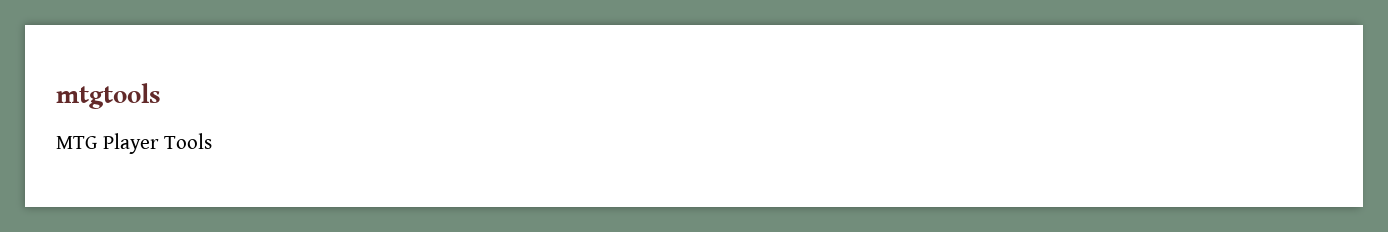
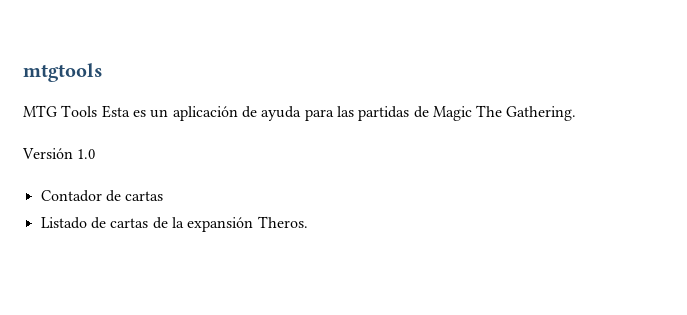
- MTG Player Tools
+ MTG Tools Esta es un aplicación de ayuda para las partidas de Magic The Gathering.
+ Versión 1.0
+ Contador de cartas
+ Listado de cartas de la expansión Theros.

